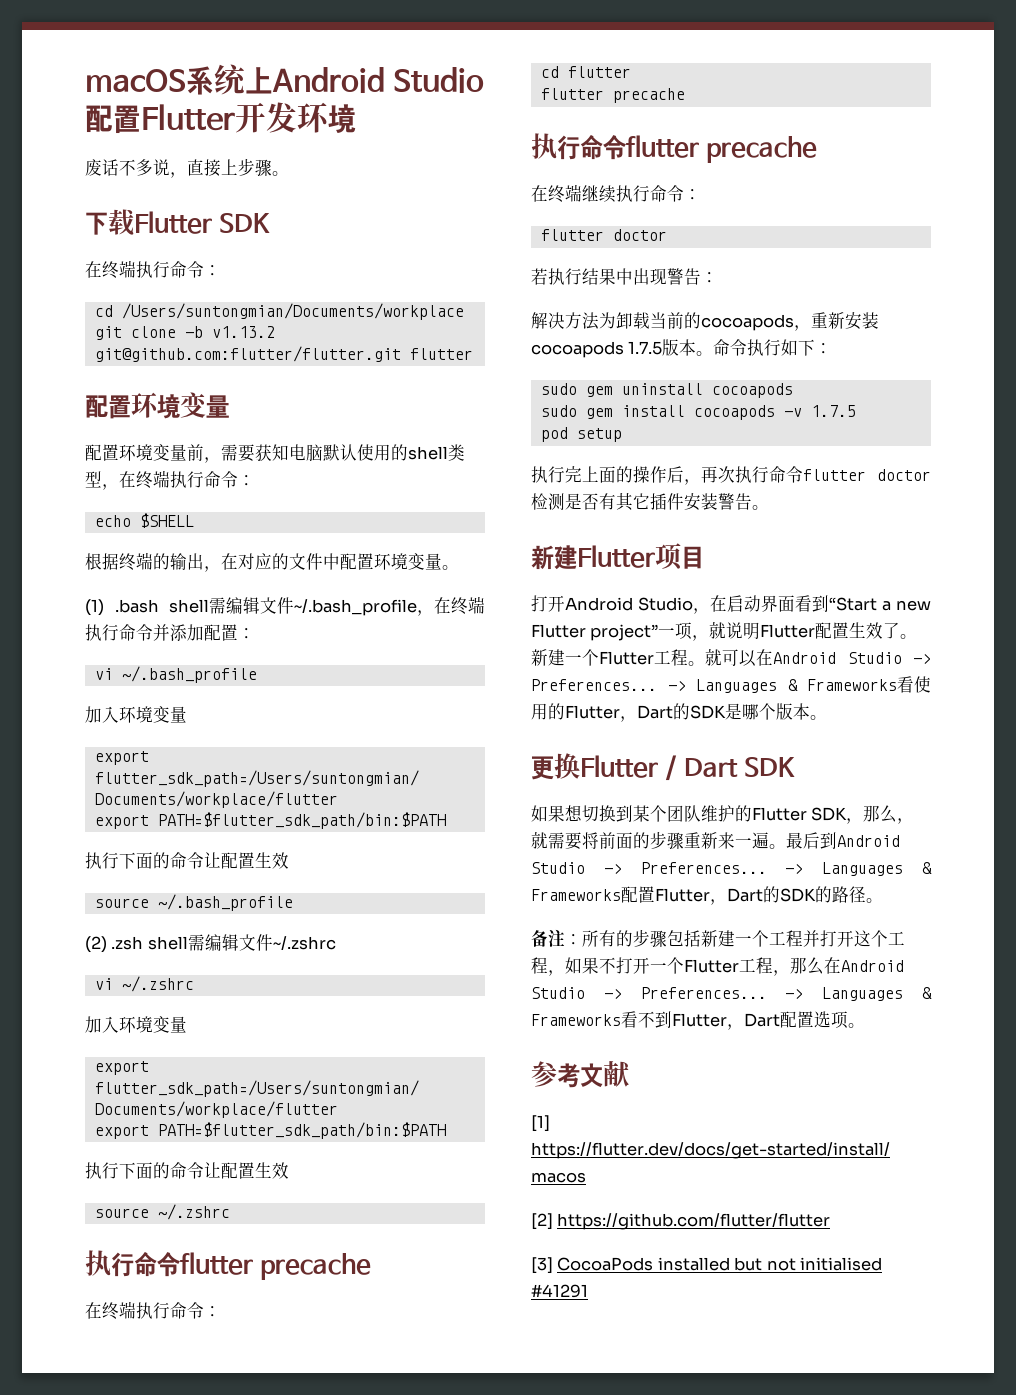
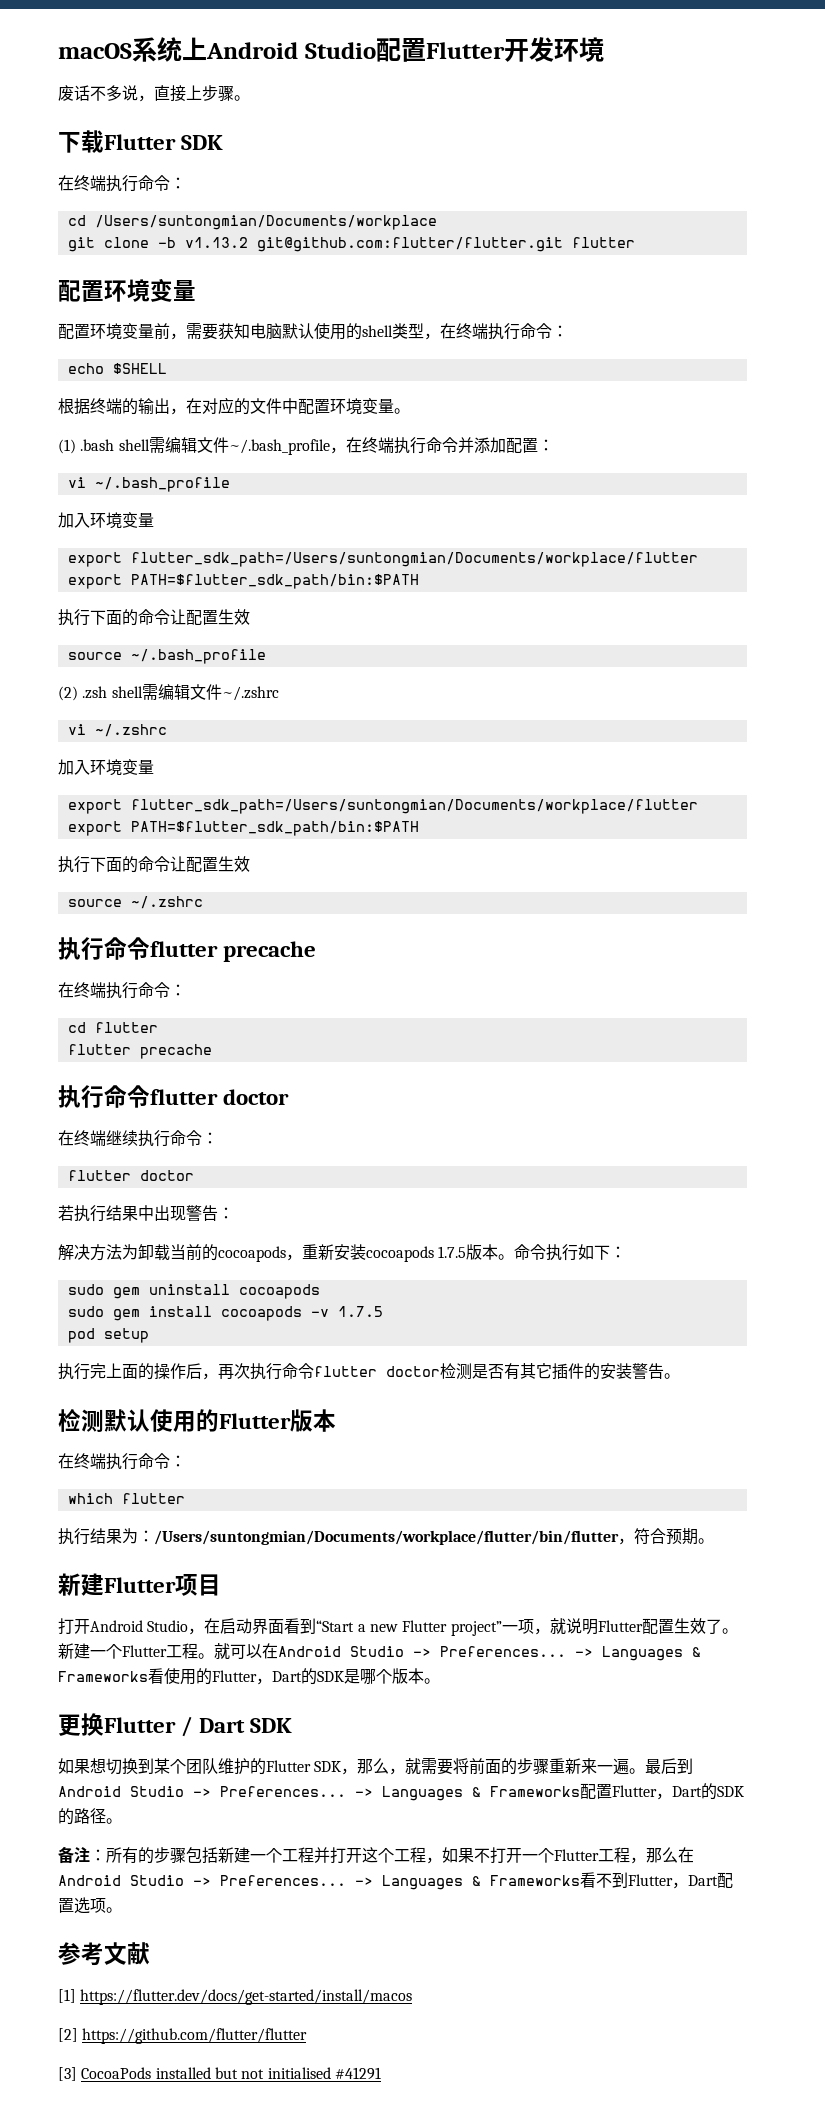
  cd flutter
  flutter precache
- 执行命令flutter precache
+ 执行命令flutter doctor
- 执行完上面的操作后，再次执行命令flutter doctor检测是否有其它插件安装警告。
+ 执行完上面的操作后，再次执行命令flutter doctor检测是否有其它插件的安装警告。
+ 检测默认使用的Flutter版本
+ 在终端执行命令：
+ which flutter
+ 执行结果为：/Users/suntongmian/Documents/workplace/flutter/bin/flutter，符合预期。

